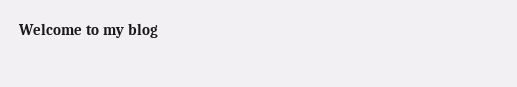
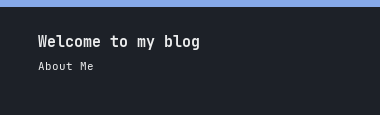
+ About Me

